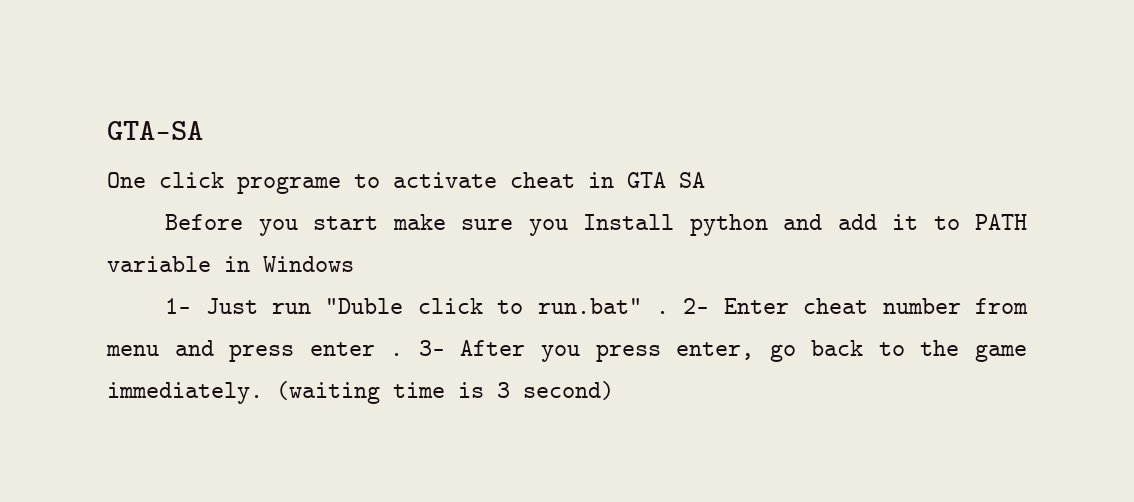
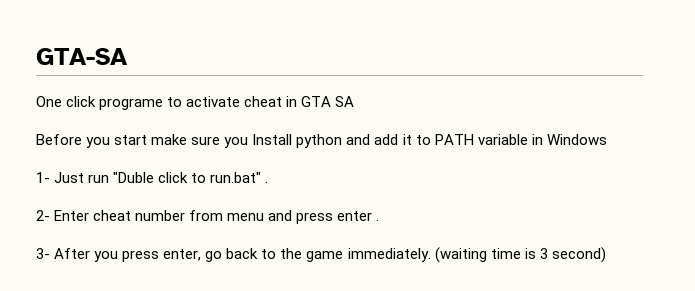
- 1- Just run "Duble click to run.bat" . 2- Enter cheat number from menu and press enter . 3- After you press enter, go back to the game immediately.
+ 1- Just run "Duble click to run.bat" .
+ 2- Enter cheat number from menu and press enter .
+ 3- After you press enter, go back to the game immediately.

